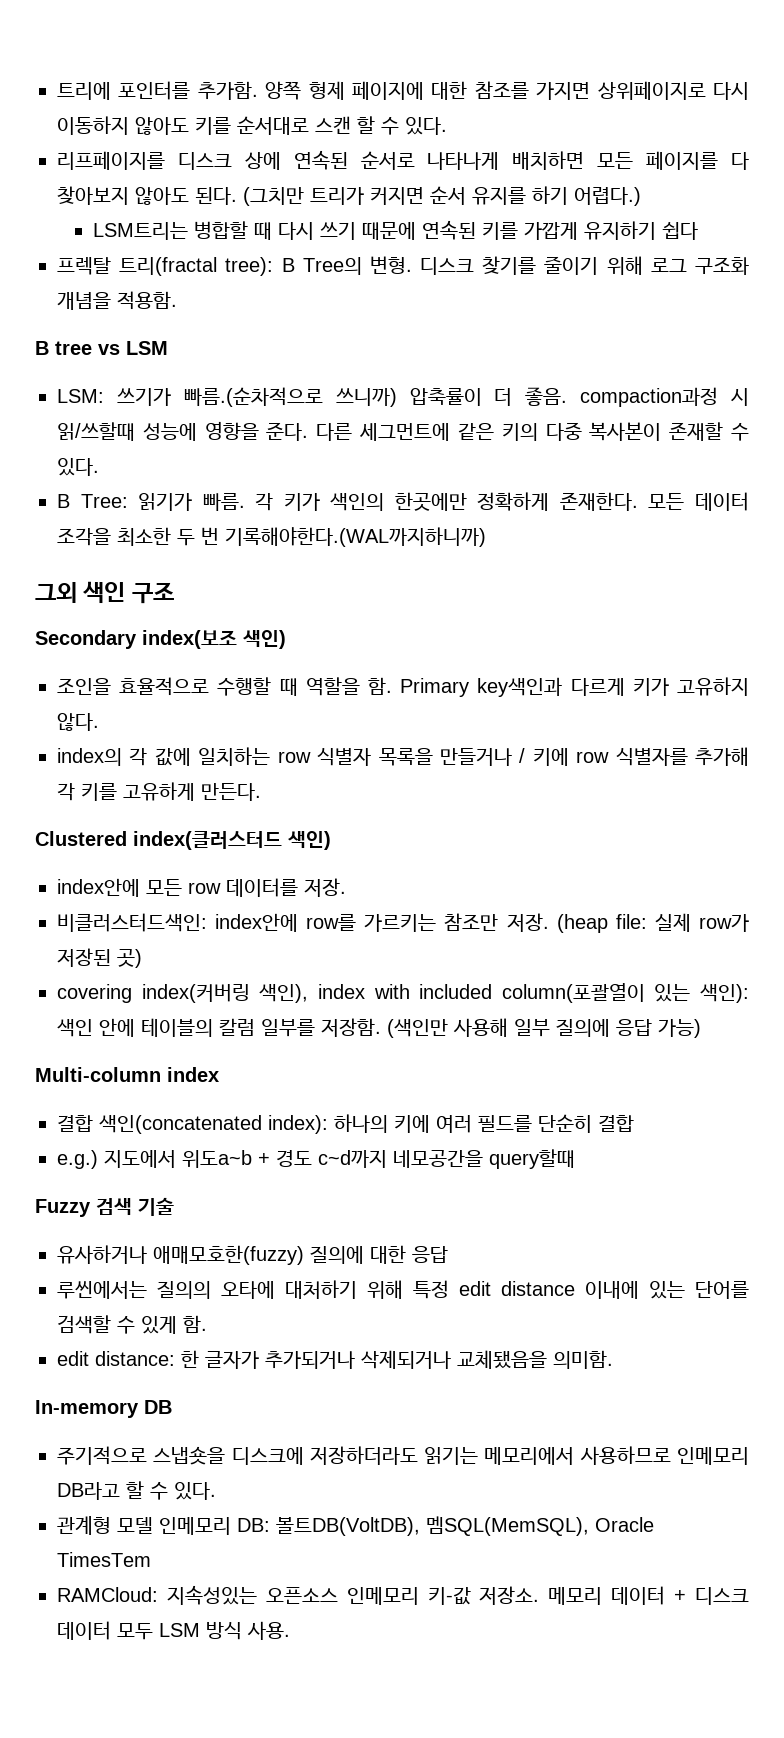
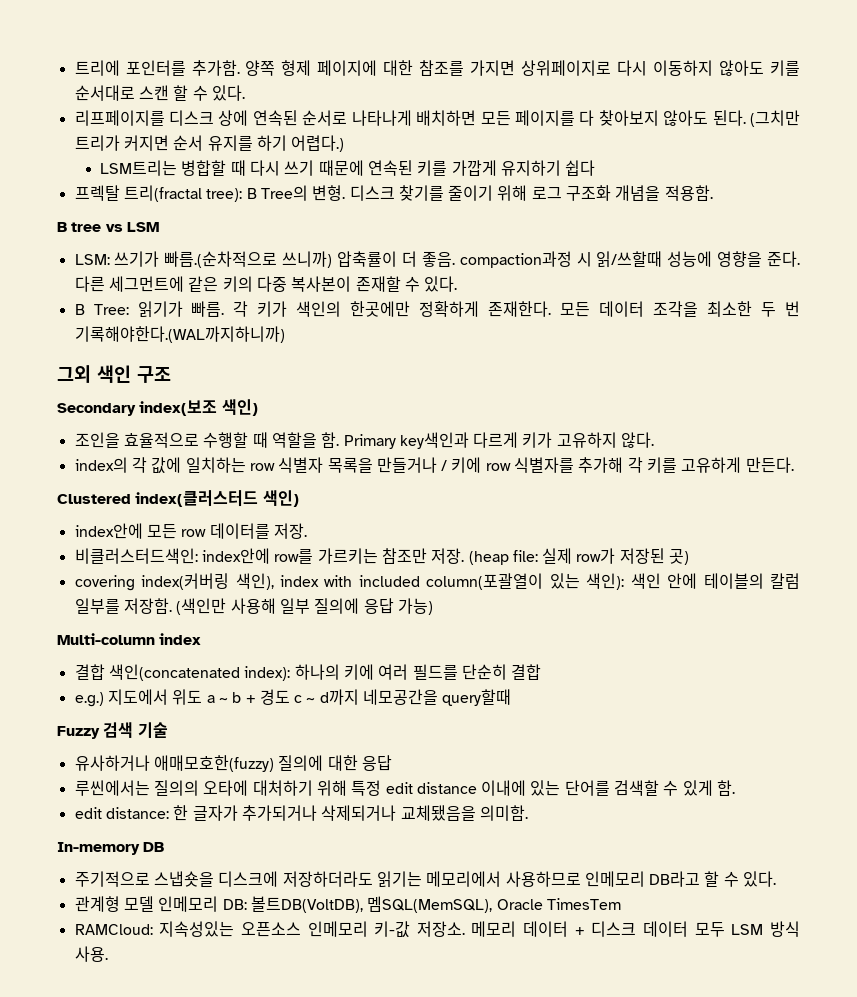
- e.g.) 지도에서 위도a~b + 경도 c~d까지 네모공간을 query할때
+ e.g.) 지도에서 위도 a ~ b + 경도 c ~ d까지 네모공간을 query할때

